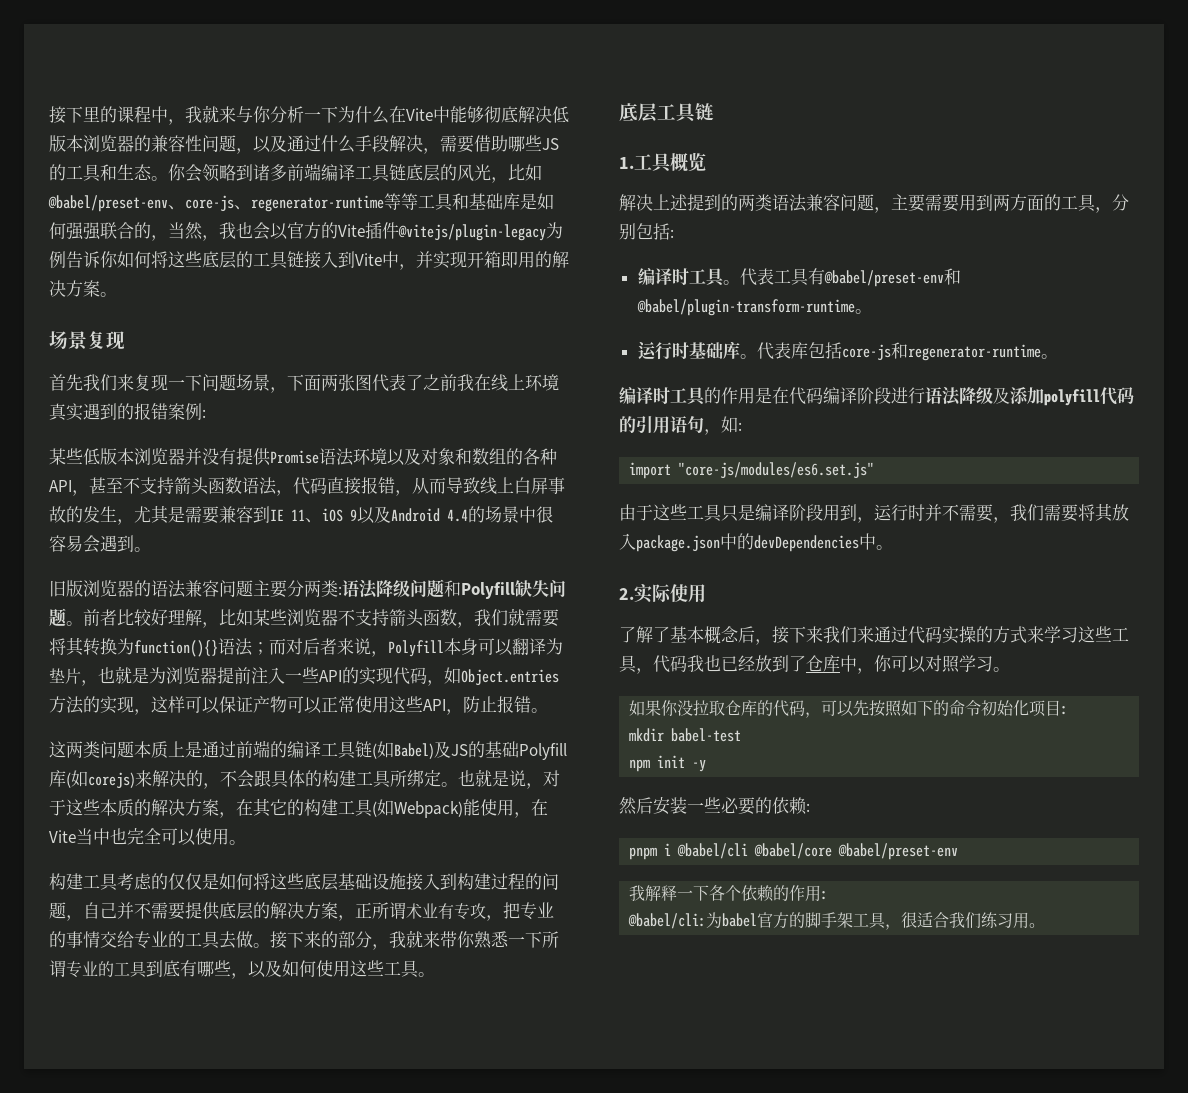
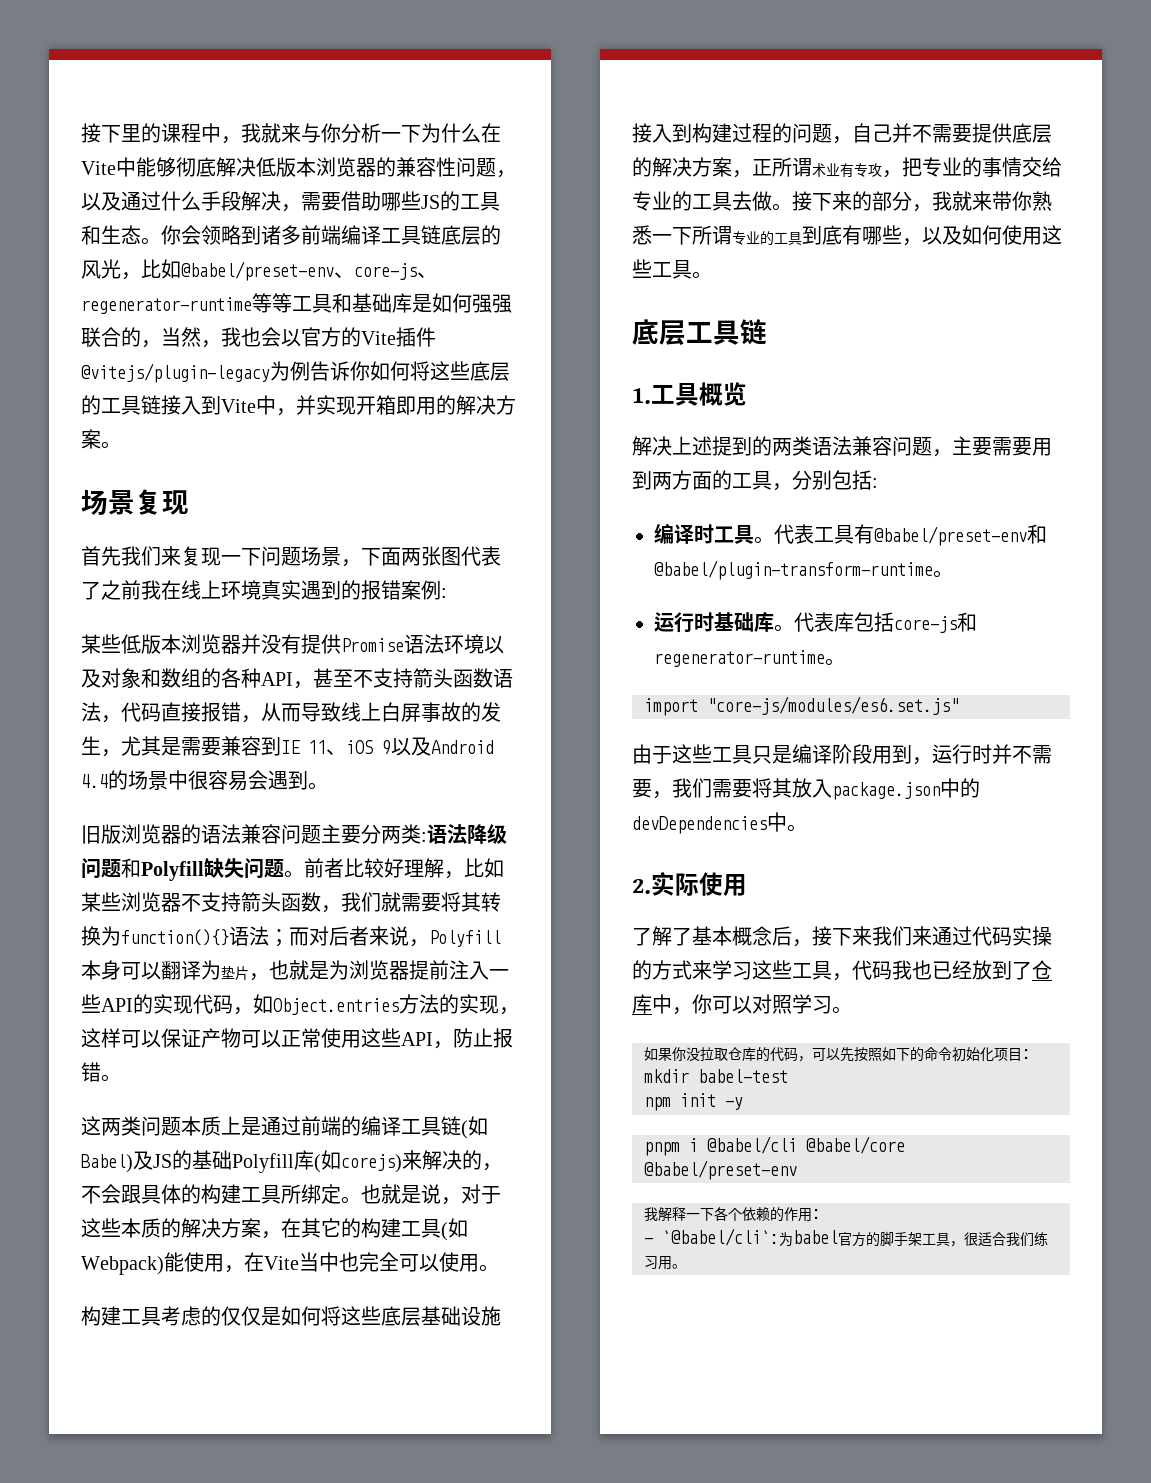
- 编译时工具的作用是在代码编译阶段进行语法降级及添加polyfill代码的引用语句，如:
- 然后安装一些必要的依赖:
- @babel/cli:为babel官方的脚手架工具，很适合我们练习用。
+ - `@babel/cli`:为babel官方的脚手架工具，很适合我们练习用。

